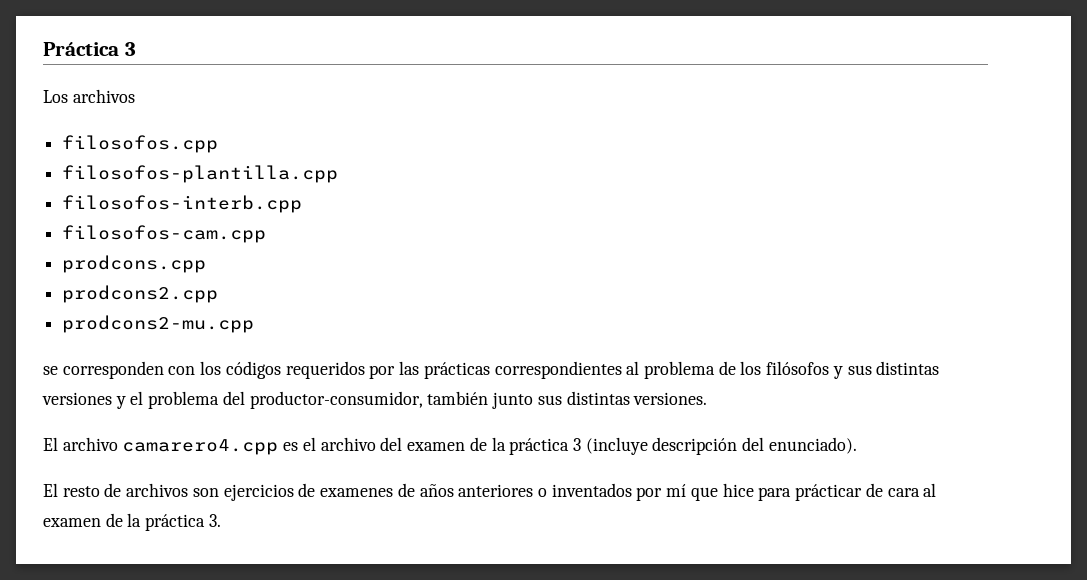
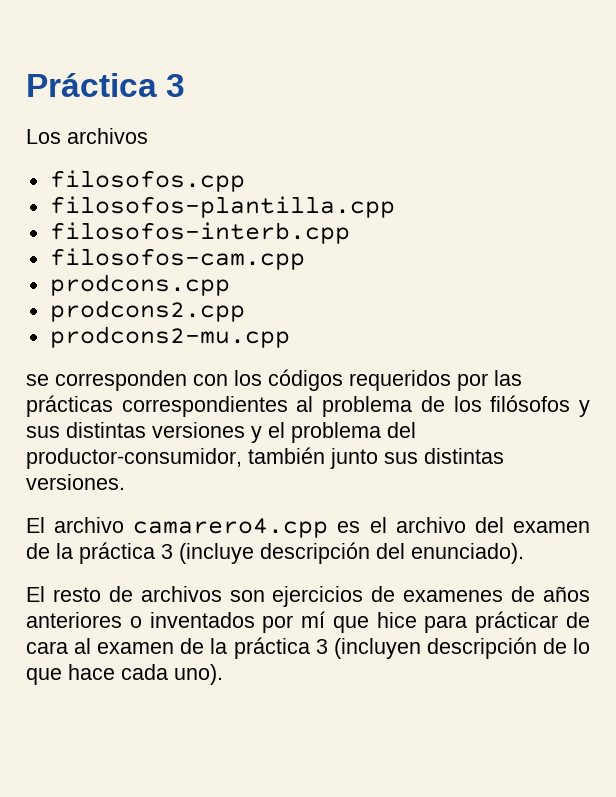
- El resto de archivos son ejercicios de examenes de años anteriores o inventados por mí que hice para prácticar de cara al examen de la práctica 3.
+ El resto de archivos son ejercicios de examenes de años anteriores o inventados por mí que hice para prácticar de cara al examen de la práctica 3 (incluyen descripción de lo que hace cada uno).

